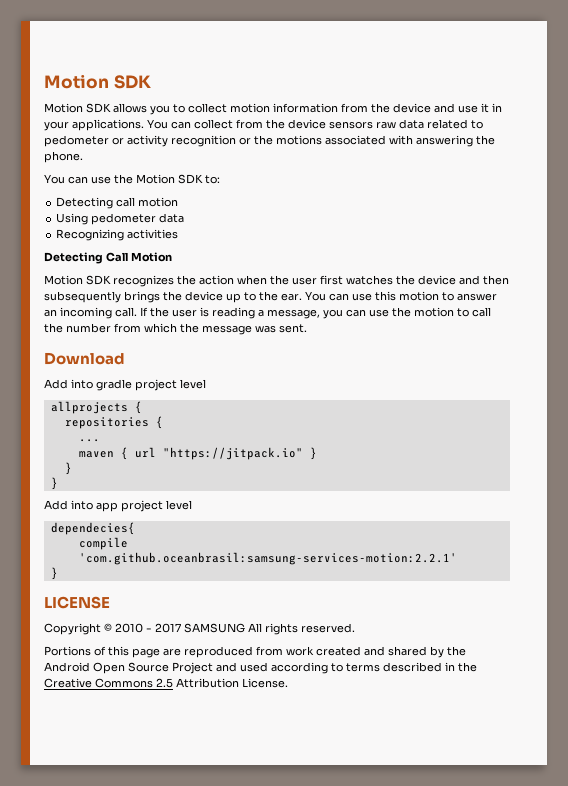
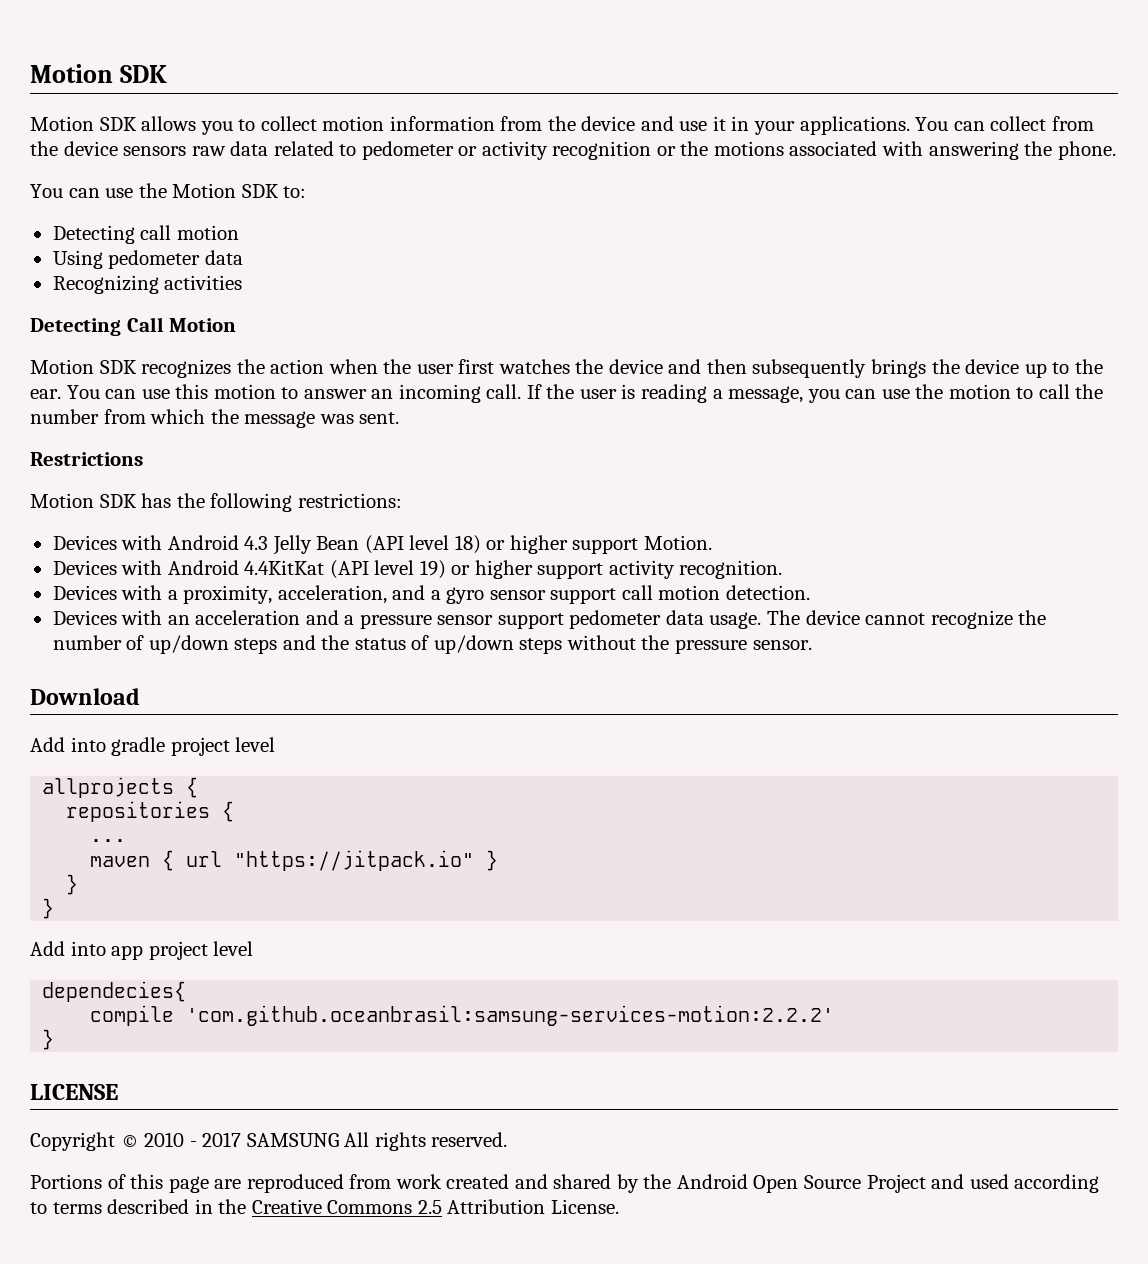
+ Restrictions
+ Motion SDK has the following restrictions:
+ Devices with Android 4.3 Jelly Bean (API level 18) or higher support Motion.
+ Devices with Android 4.4KitKat (API level 19) or higher support activity recognition.
+ Devices with a proximity, acceleration, and a gyro sensor support call motion detection.
+ Devices with an acceleration and a pressure sensor support pedometer data usage. The device cannot recognize the number of up/down steps and the status of up/down steps without the pressure sensor.
- compile 'com.github.oceanbrasil:samsung-services-motion:2.2.1'
+ compile 'com.github.oceanbrasil:samsung-services-motion:2.2.2'

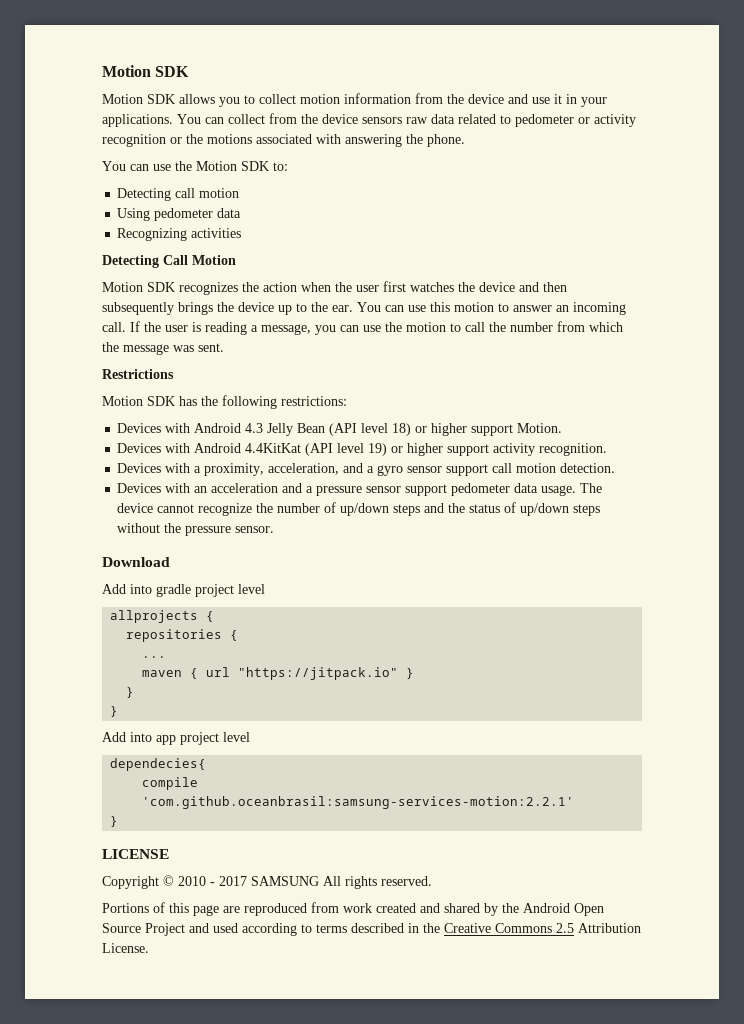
- compile 'com.github.oceanbrasil:samsung-services-motion:2.2.2'
+ compile 'com.github.oceanbrasil:samsung-services-motion:2.2.1'

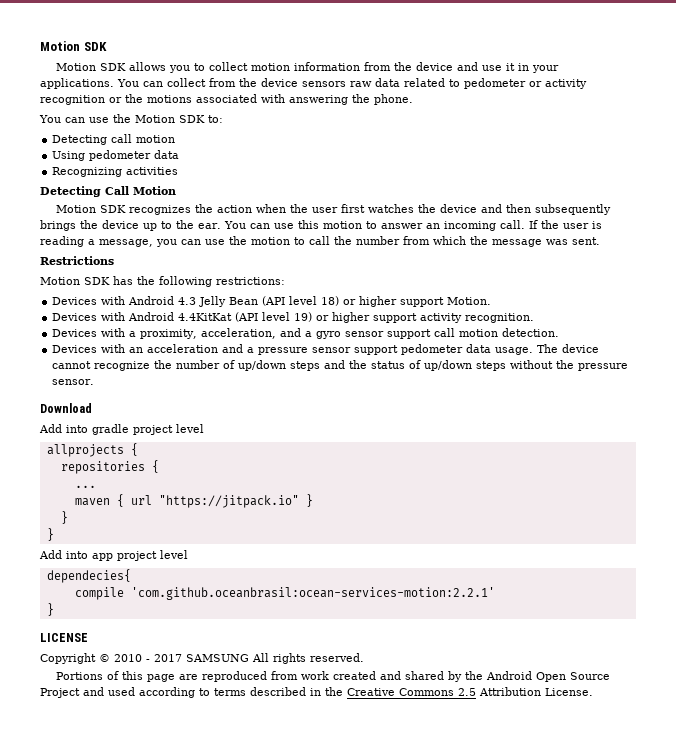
- compile 'com.github.oceanbrasil:samsung-services-motion:2.2.1'
+ compile 'com.github.oceanbrasil:ocean-services-motion:2.2.1'

